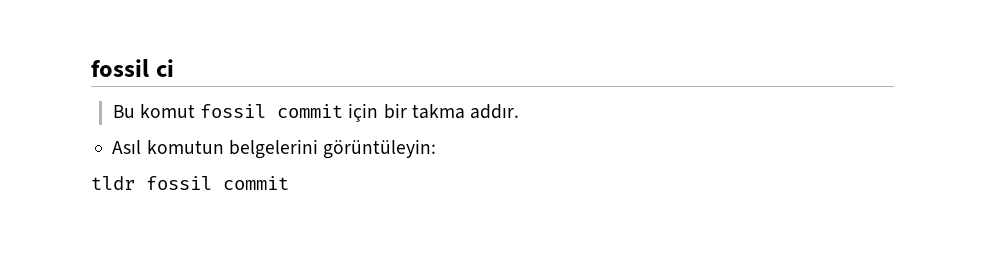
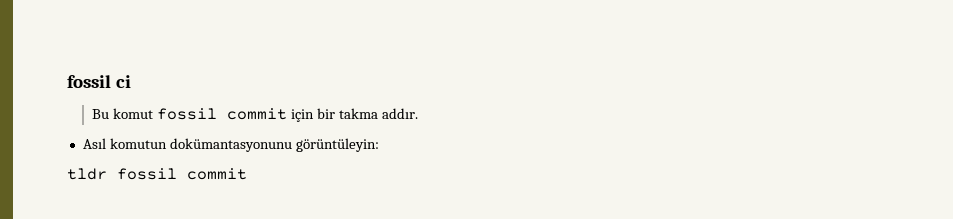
- Asıl komutun belgelerini görüntüleyin:
+ Asıl komutun dokümantasyonunu görüntüleyin:

